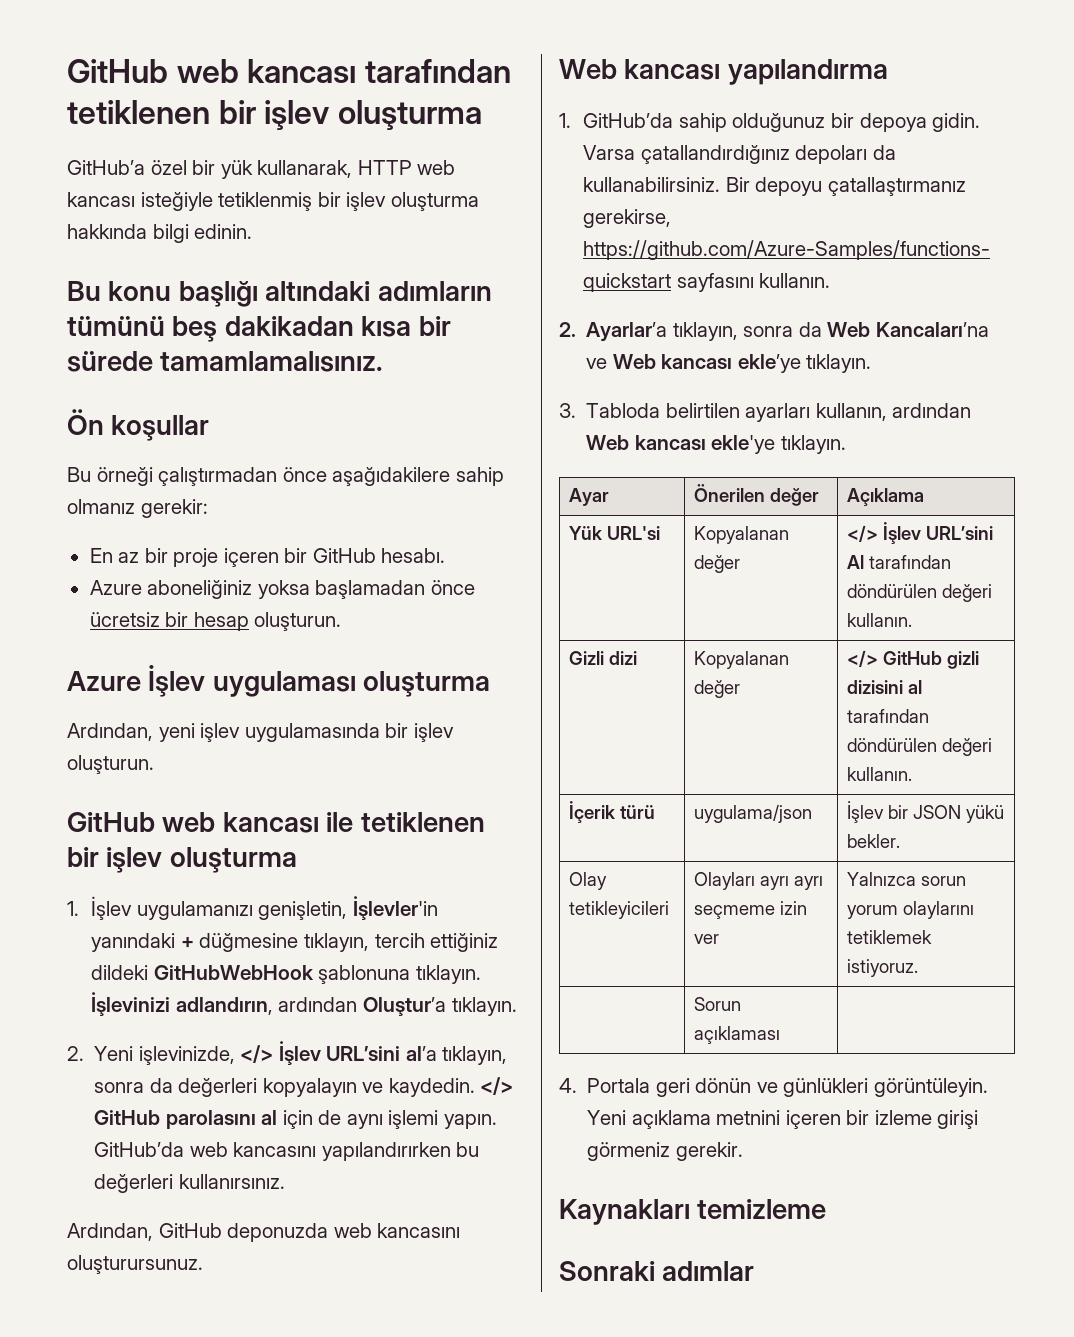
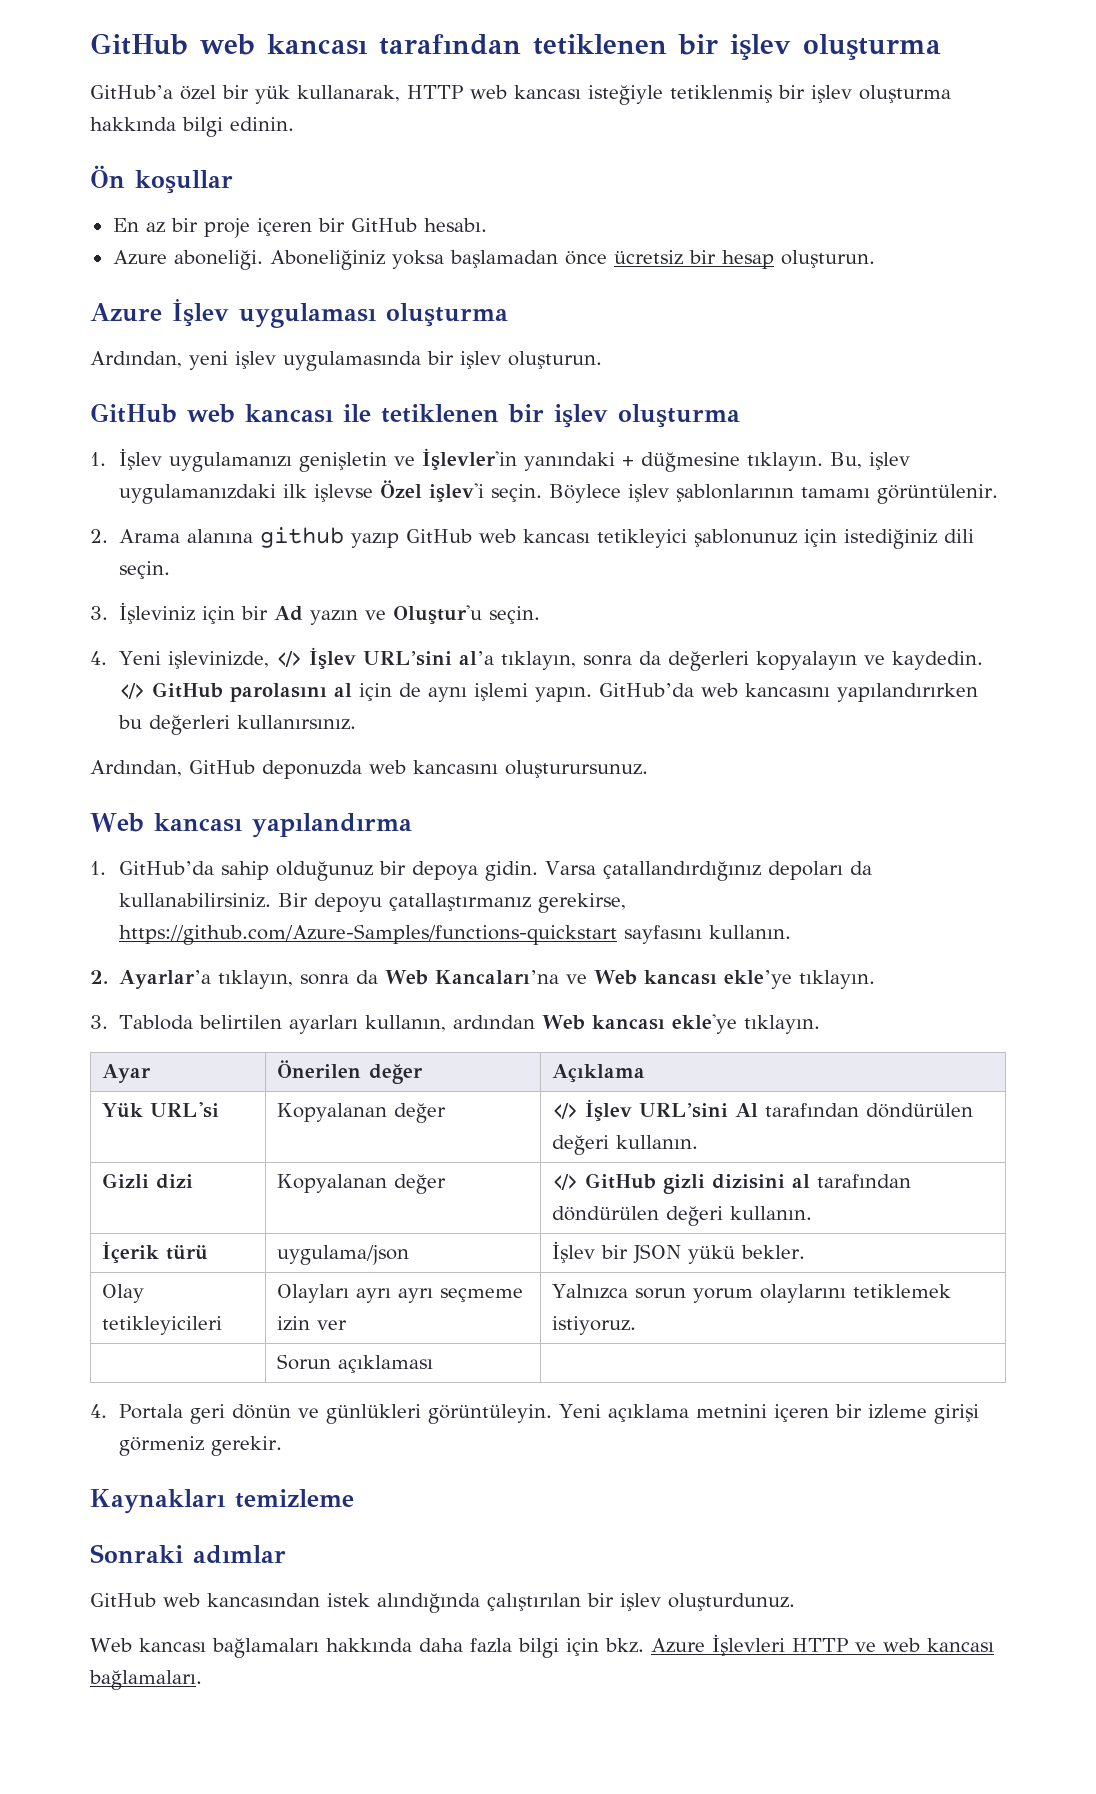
- Bu konu başlığı altındaki adımların tümünü beş dakikadan kısa bir sürede tamamlamalısınız.
  Ön koşullar
- Bu örneği çalıştırmadan önce aşağıdakilere sahip olmanız gerekir:
- Azure aboneliğiniz yoksa başlamadan önce ücretsiz bir hesap oluşturun.
+ Azure aboneliği. Aboneliğiniz yoksa başlamadan önce ücretsiz bir hesap oluşturun.
- 1. İşlev uygulamanızı genişletin, İşlevler'in yanındaki + düğmesine tıklayın, tercih ettiğiniz dildeki GitHubWebHook şablonuna tıklayın. İşlevinizi adlandırın, ardından Oluştur’a tıklayın.
- 2. Yeni işlevinizde, </> İşlev URL’sini al’a tıklayın, sonra da değerleri kopyalayın ve kaydedin.
+ 1. İşlev uygulamanızı genişletin ve İşlevler'in yanındaki + düğmesine tıklayın. Bu, işlev uygulamanızdaki ilk işlevse Özel işlev'i seçin. Böylece işlev şablonlarının tamamı görüntülenir.
+ 2. Arama alanına github yazıp GitHub web kancası tetikleyici şablonunuz için istediğiniz dili seçin.
+ 3. İşleviniz için bir Ad yazın ve Oluştur'u seçin.
+ 4. Yeni işlevinizde, </> İşlev URL’sini al’a tıklayın, sonra da değerleri kopyalayın ve kaydedin.
+ GitHub web kancasından istek alındığında çalıştırılan bir işlev oluşturdunuz.
+ Web kancası bağlamaları hakkında daha fazla bilgi için bkz. Azure İşlevleri HTTP ve web kancası bağlamaları.

